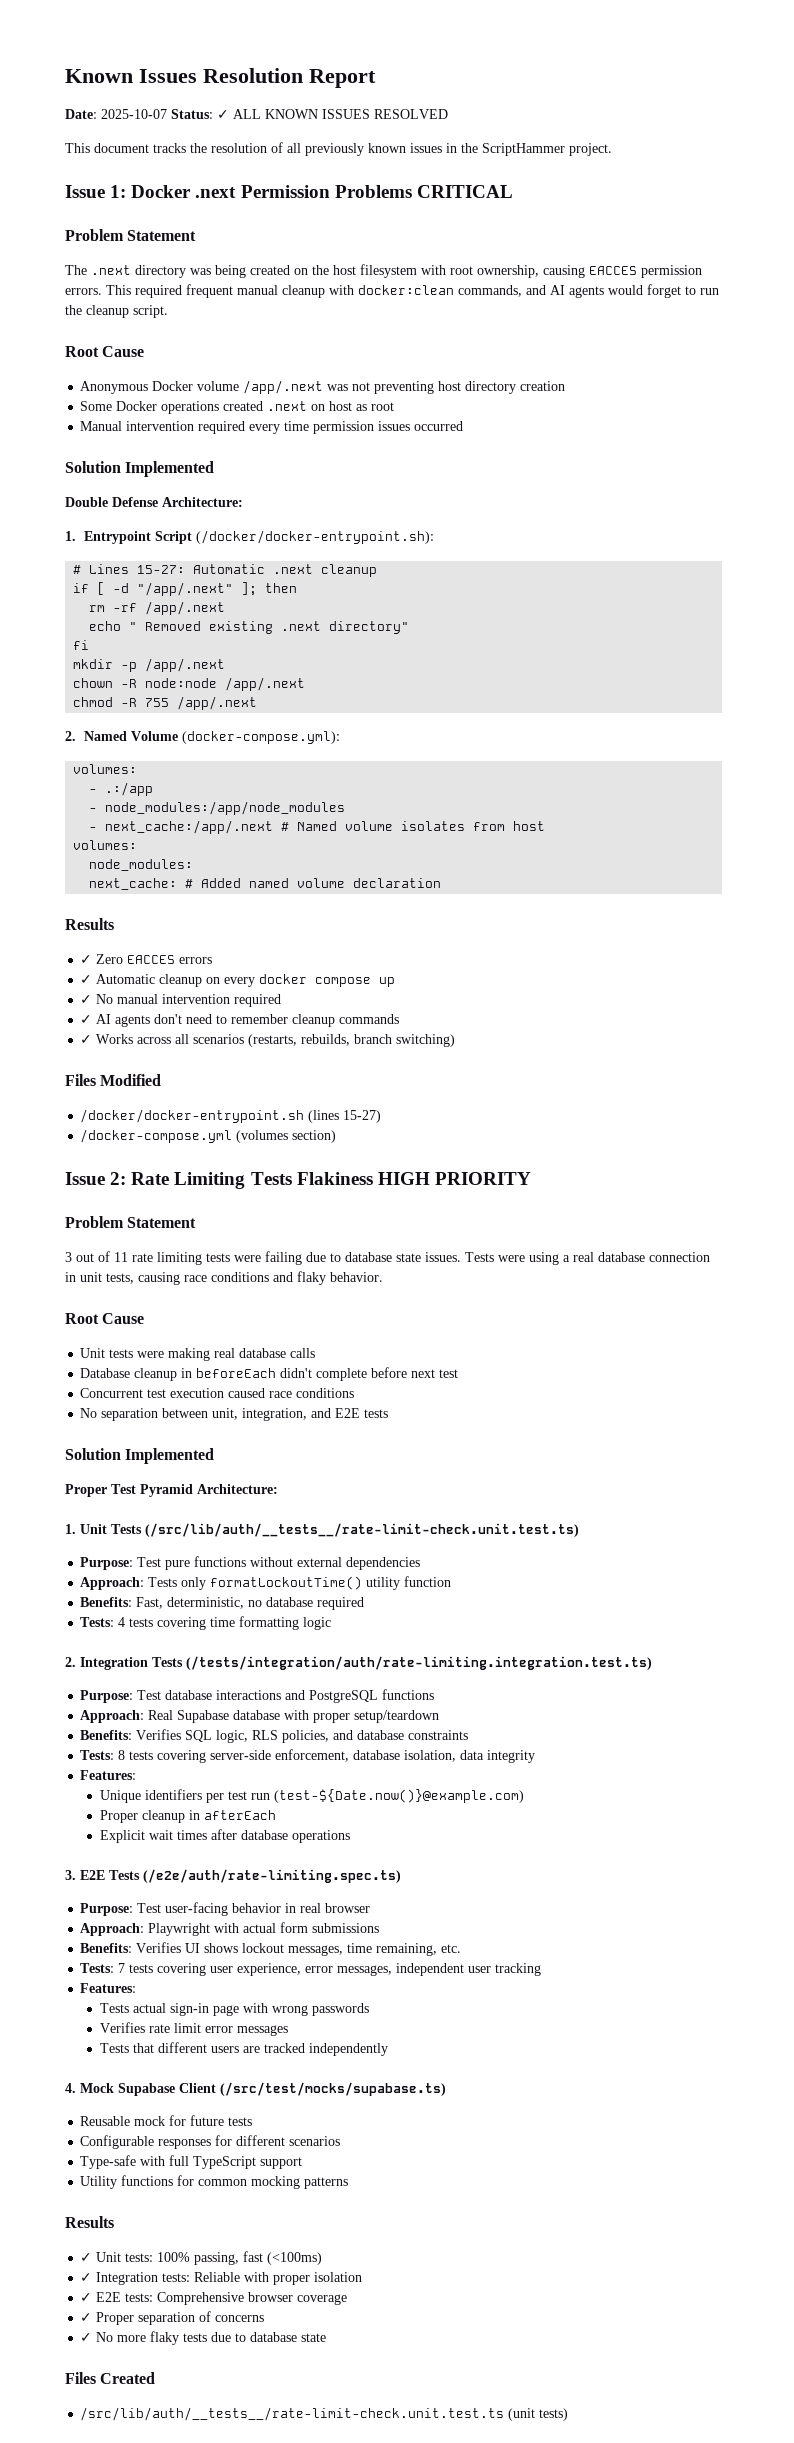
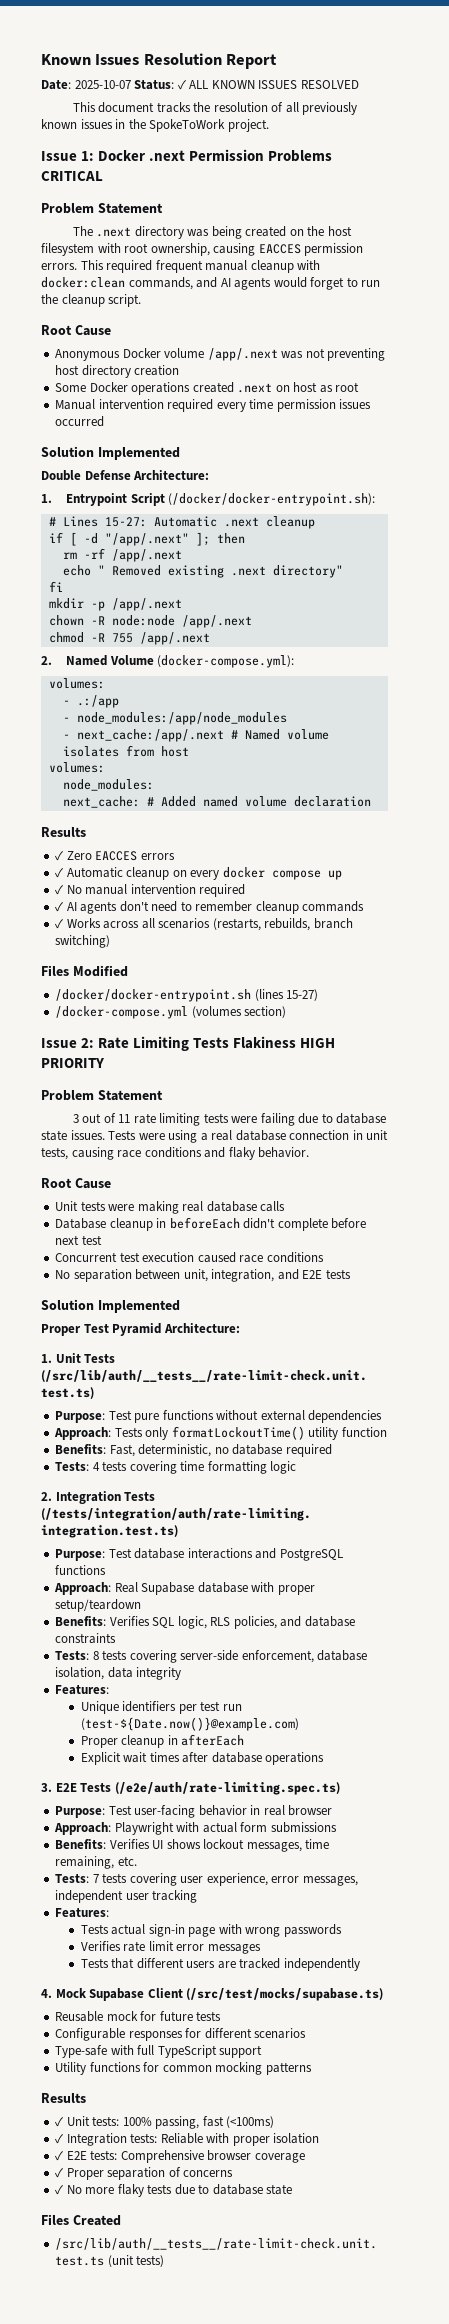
- This document tracks the resolution of all previously known issues in the ScriptHammer project.
+ This document tracks the resolution of all previously known issues in the SpokeToWork project.

